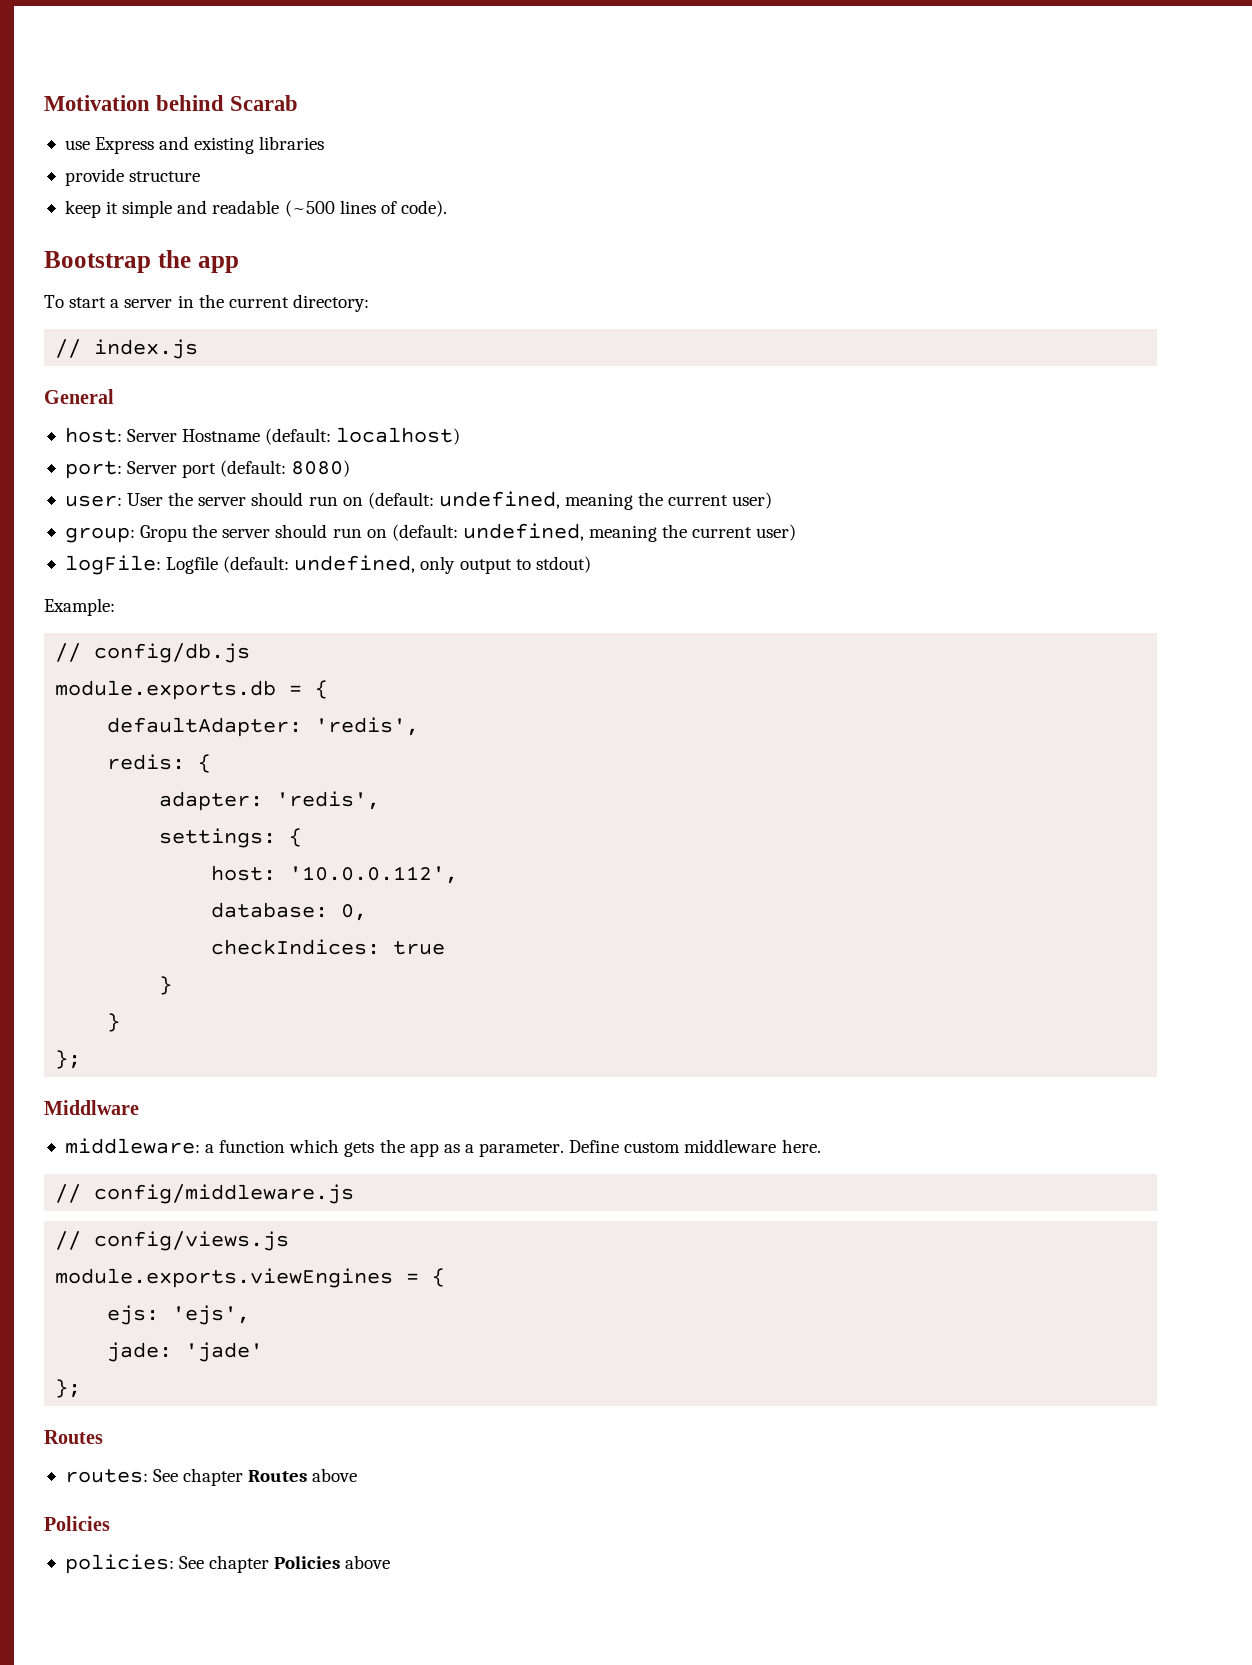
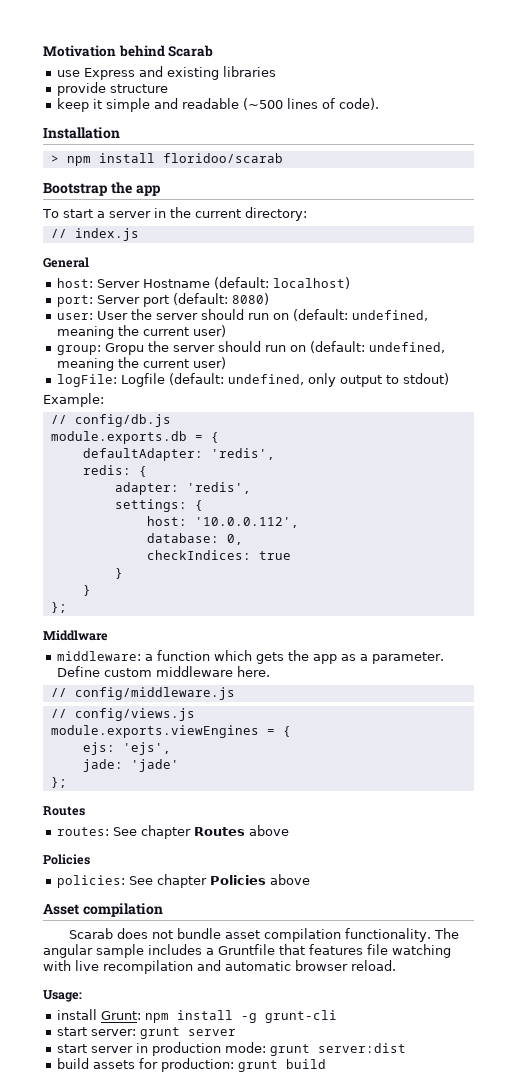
+ Installation
+ > npm install floridoo/scarab
+ Asset compilation
+ Scarab does not bundle asset compilation functionality. The angular sample includes a Gruntfile that features file watching with live recompilation and automatic browser reload.
+ Usage:
+ install Grunt: npm install -g grunt-cli
+ start server: grunt server
+ start server in production mode: grunt server:dist
+ build assets for production: grunt build

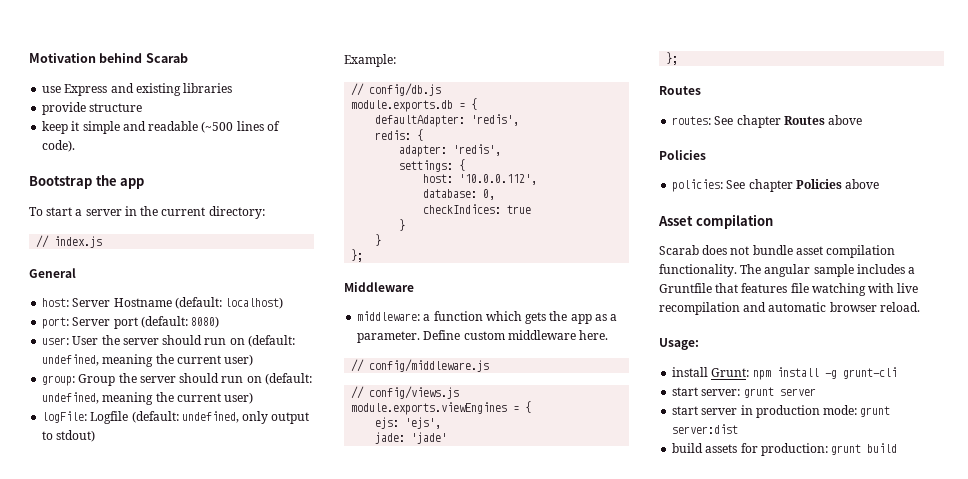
- Installation
- > npm install floridoo/scarab
- group: Gropu the server should run on (default: undefined, meaning the current user)
+ group: Group the server should run on (default: undefined, meaning the current user)
- Middlware
+ Middleware

